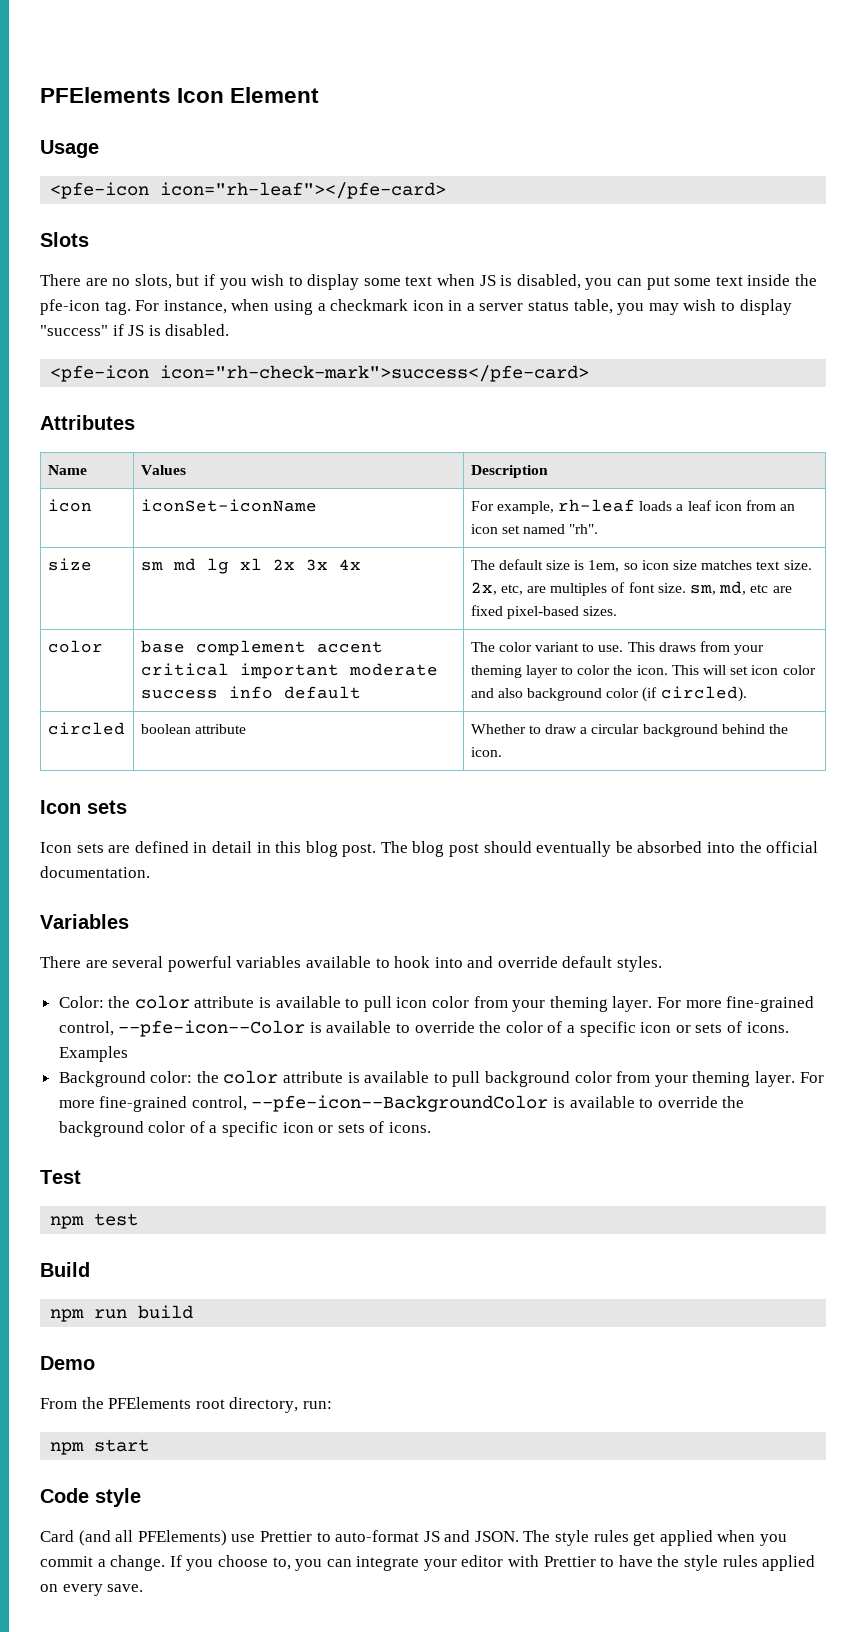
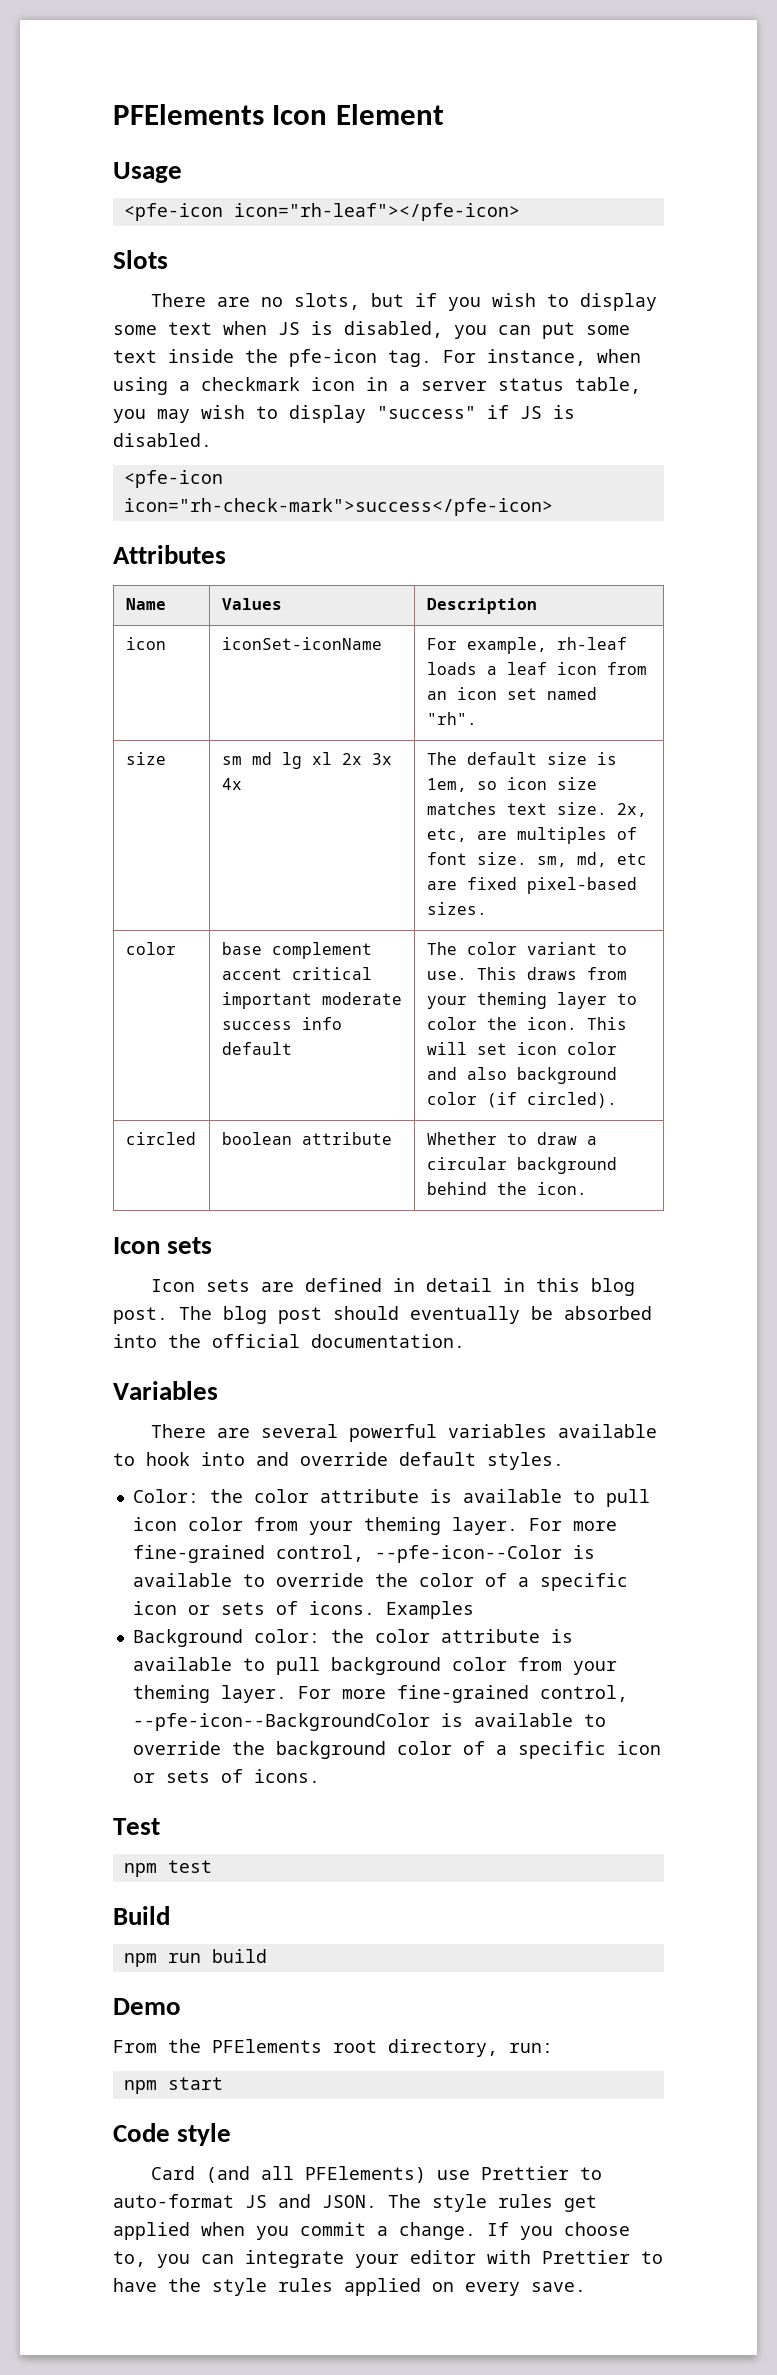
- <pfe-icon icon="rh-leaf"></pfe-card>
+ <pfe-icon icon="rh-leaf"></pfe-icon>
- <pfe-icon icon="rh-check-mark">success</pfe-card>
+ <pfe-icon icon="rh-check-mark">success</pfe-icon>

